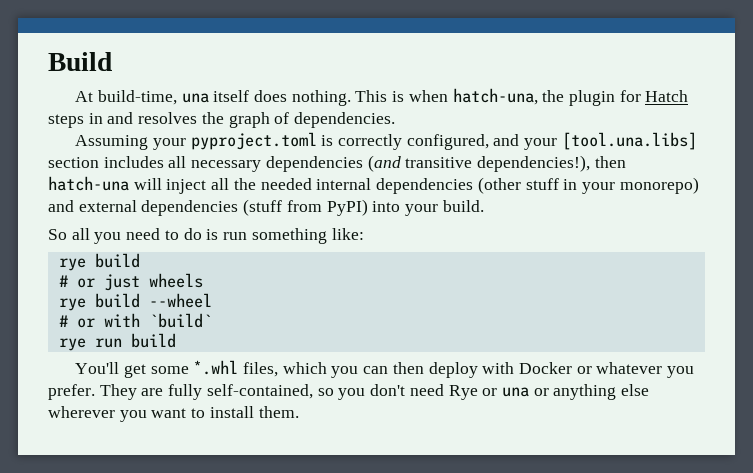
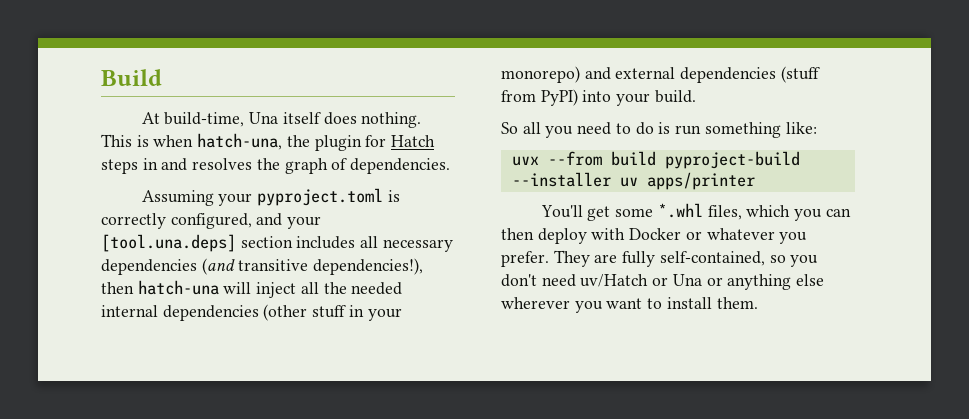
- At build-time, una itself does nothing.
+ At build-time, Una itself does nothing.
- Assuming your pyproject.toml is correctly configured, and your [tool.una.libs] section includes all necessary dependencies (and transitive dependencies!), then hatch-una will inject all the needed internal dependencies (other stuff in your monorepo) and external dependencies (stuff from PyPI) into your build.
+ Assuming your pyproject.toml is correctly configured, and your [tool.una.deps] section includes all necessary dependencies (and transitive dependencies!), then hatch-una will inject all the needed internal dependencies (other stuff in your monorepo) and external dependencies (stuff from PyPI) into your build.
  So all you need to do is run something like:
- rye build
- # or just wheels
- rye build --wheel
- # or with `build`
- rye run build
+ uvx --from build pyproject-build --installer uv apps/printer
- They are fully self-contained, so you don't need Rye or una or anything else wherever you want to install them.
+ They are fully self-contained, so you don't need uv/Hatch or Una or anything else wherever you want to install them.

